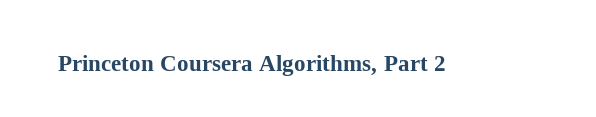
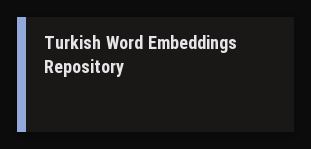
- Princeton Coursera Algorithms, Part 2
+ Turkish Word Embeddings Repository

